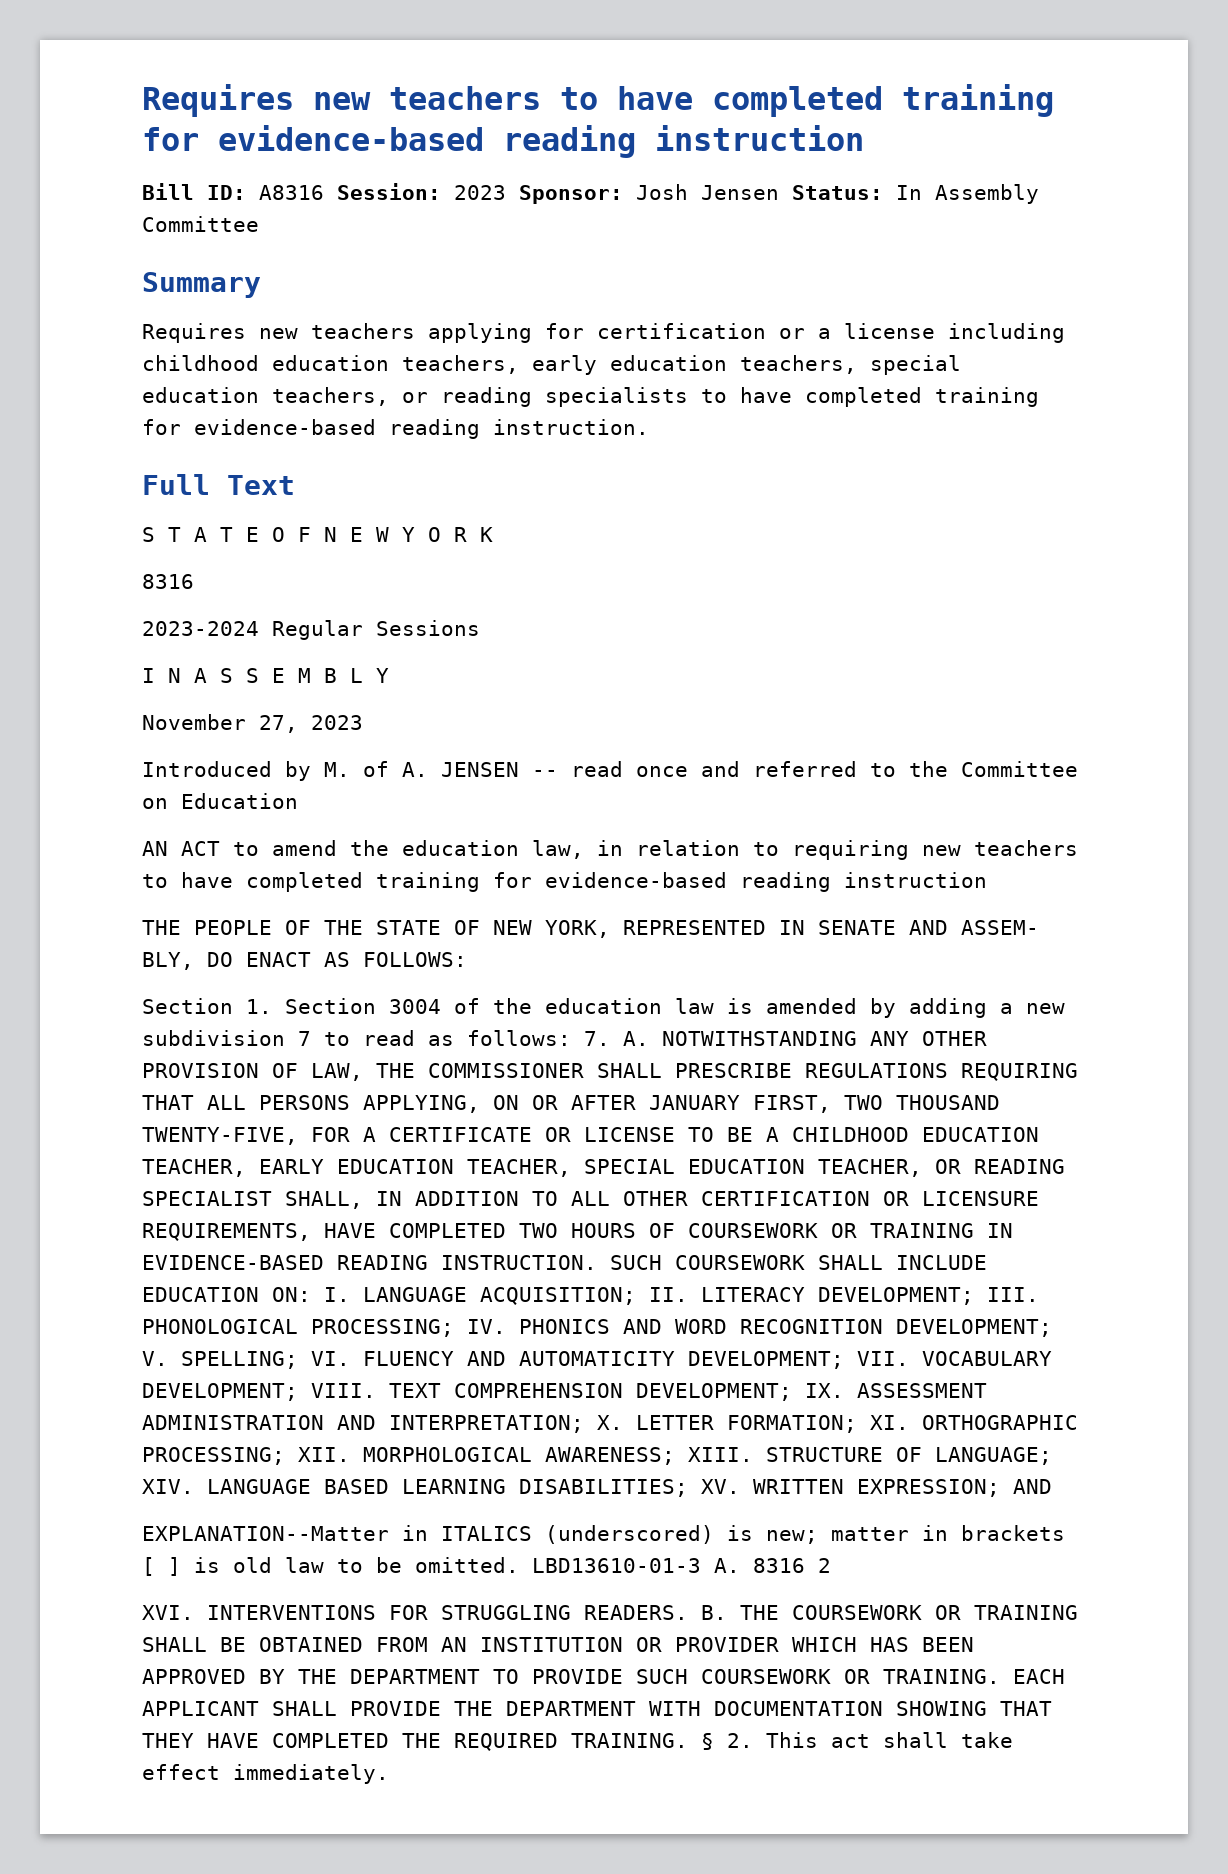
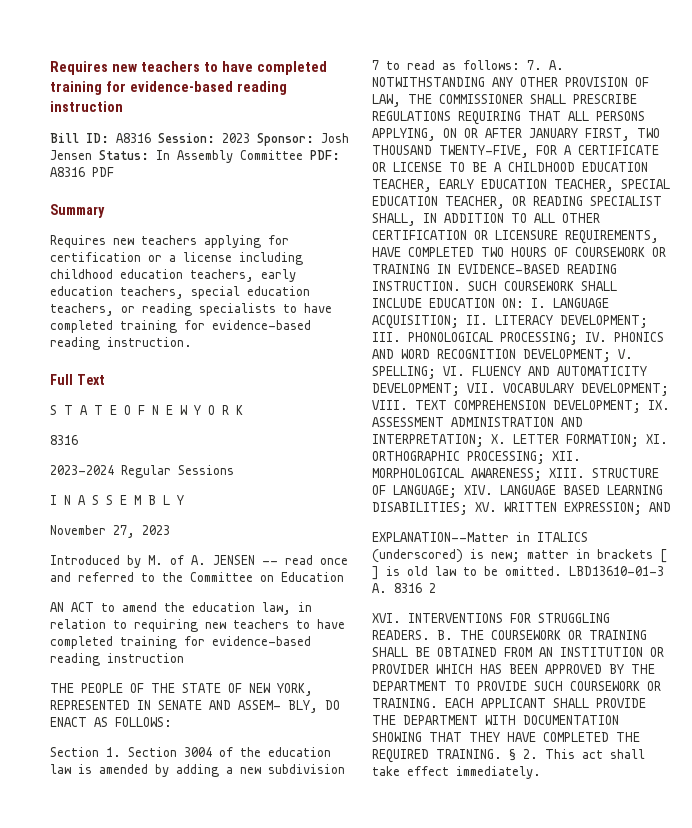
- Bill ID: A8316 Session: 2023 Sponsor: Josh Jensen Status: In Assembly Committee
+ Bill ID: A8316 Session: 2023 Sponsor: Josh Jensen Status: In Assembly Committee PDF: A8316 PDF

